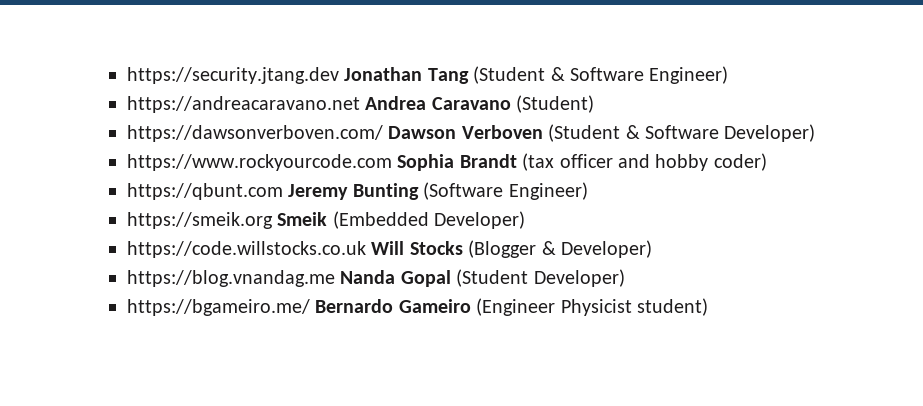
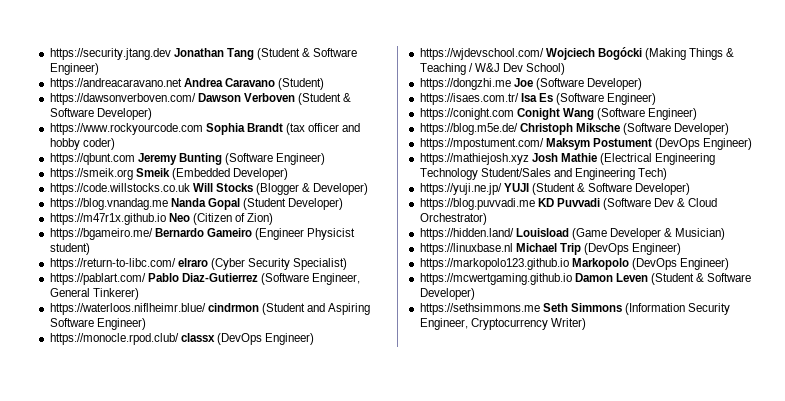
+ https://m47r1x.github.io Neo (Citizen of Zion)
+ https://return-to-libc.com/ elraro (Cyber Security Specialist)
+ https://pablart.com/ Pablo Diaz-Gutierrez (Software Engineer, General Tinkerer)
+ https://waterloos.niflheimr.blue/ cindrmon (Student and Aspiring Software Engineer)
+ https://monocle.rpod.club/ classx (DevOps Engineer)
+ https://wjdevschool.com/ Wojciech Bogócki (Making Things & Teaching / W&J Dev School)
+ https://dongzhi.me Joe (Software Developer)
+ https://isaes.com.tr/ Isa Es (Software Engineer)
+ https://conight.com Conight Wang (Software Engineer)
+ https://blog.m5e.de/ Christoph Miksche (Software Developer)
+ https://mpostument.com/ Maksym Postument (DevOps Engineer)
+ https://mathiejosh.xyz Josh Mathie (Electrical Engineering Technology Student/Sales and Engineering Tech)
+ https://yuji.ne.jp/ YUJI (Student & Software Developer)
+ https://blog.puvvadi.me KD Puvvadi (Software Dev & Cloud Orchestrator)
+ https://hidden.land/ Louisload (Game Developer & Musician)
+ https://linuxbase.nl Michael Trip (DevOps Engineer)
+ https://markopolo123.github.io Markopolo (DevOps Engineer)
+ https://mcwertgaming.github.io Damon Leven (Student & Software Developer)
+ https://sethsimmons.me Seth Simmons (Information Security Engineer, Cryptocurrency Writer)

